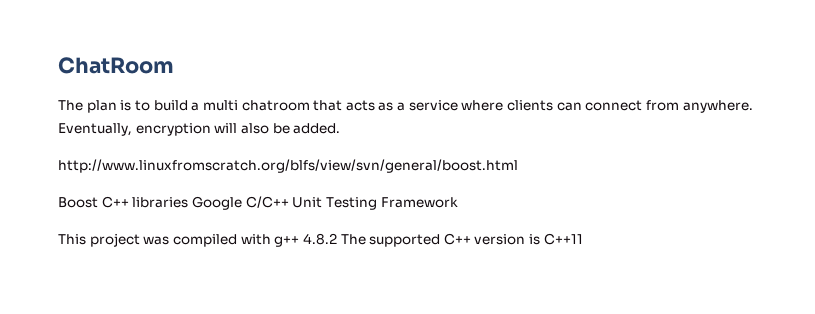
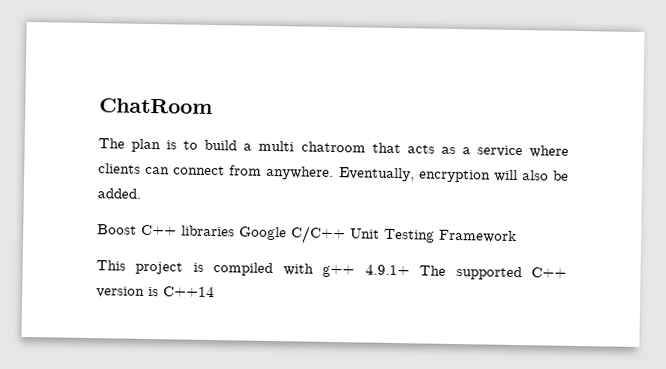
- http://www.linuxfromscratch.org/blfs/view/svn/general/boost.html
- This project was compiled with g++ 4.8.2 The supported C++ version is C++11
+ This project is compiled with g++ 4.9.1+ The supported C++ version is C++14

